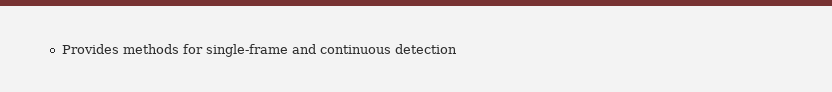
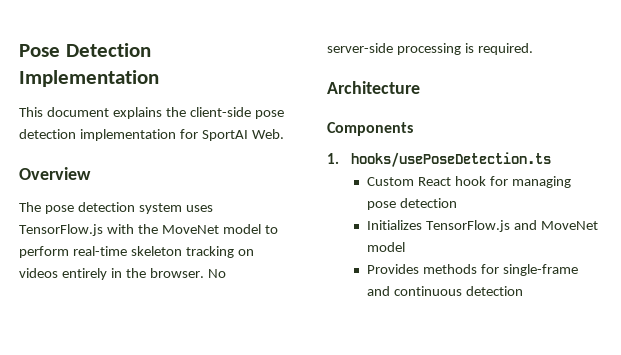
+ Pose Detection Implementation
+ This document explains the client-side pose detection implementation for SportAI Web.
+ Overview
+ The pose detection system uses TensorFlow.js with the MoveNet model to perform real-time skeleton tracking on videos entirely in the browser. No server-side processing is required.
+ Architecture
+ Components
+ 1. hooks/usePoseDetection.ts
+ Custom React hook for managing pose detection
+ Initializes TensorFlow.js and MoveNet model

